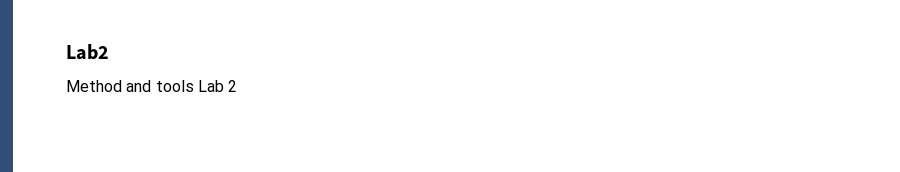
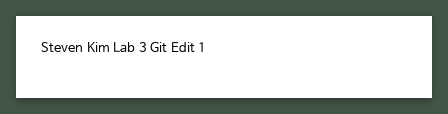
- Lab2
- Method and tools Lab 2
+ Steven Kim Lab 3 Git Edit 1

